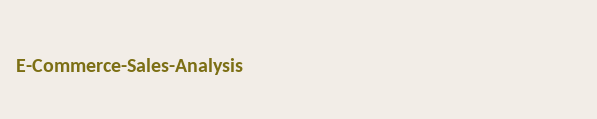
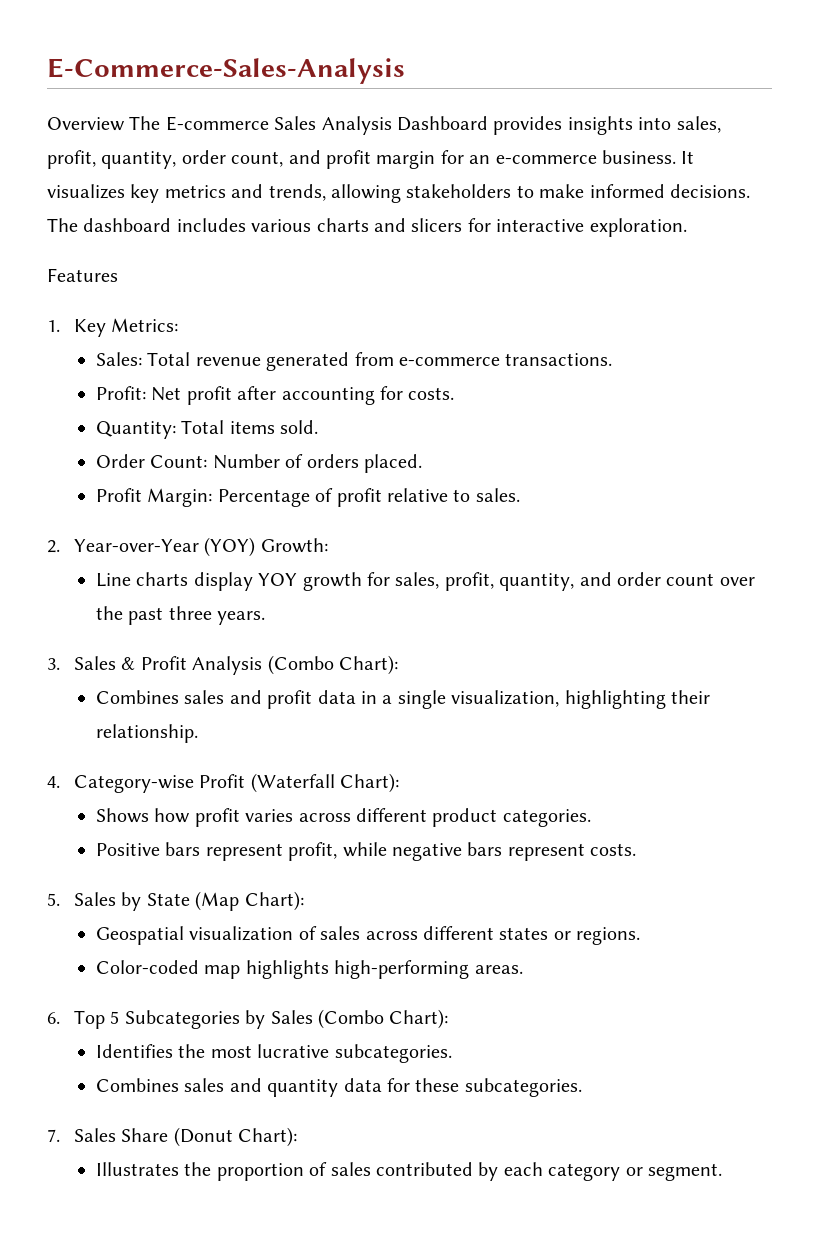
+ Overview The E-commerce Sales Analysis Dashboard provides insights into sales, profit, quantity, order count, and profit margin for an e-commerce business. It visualizes key metrics and trends, allowing stakeholders to make informed decisions. The dashboard includes various charts and slicers for interactive exploration.
+ Features
+ 1. Key Metrics:
+ Sales: Total revenue generated from e-commerce transactions.
+ Profit: Net profit after accounting for costs.
+ Quantity: Total items sold.
+ Order Count: Number of orders placed.
+ Profit Margin: Percentage of profit relative to sales.
+ 2. Year-over-Year (YOY) Growth:
+ Line charts display YOY growth for sales, profit, quantity, and order count over the past three years.
+ 3. Sales & Profit Analysis (Combo Chart):
+ Combines sales and profit data in a single visualization, highlighting their relationship.
+ 4. Category-wise Profit (Waterfall Chart):
+ Shows how profit varies across different product categories.
+ Positive bars represent profit, while negative bars represent costs.
+ 5. Sales by State (Map Chart):
+ Geospatial visualization of sales across different states or regions.
+ Color-coded map highlights high-performing areas.
+ 6. Top 5 Subcategories by Sales (Combo Chart):
+ Identifies the most lucrative subcategories.
+ Combines sales and quantity data for these subcategories.
+ 7. Sales Share (Donut Chart):
+ Illustrates the proportion of sales contributed by each category or segment.

